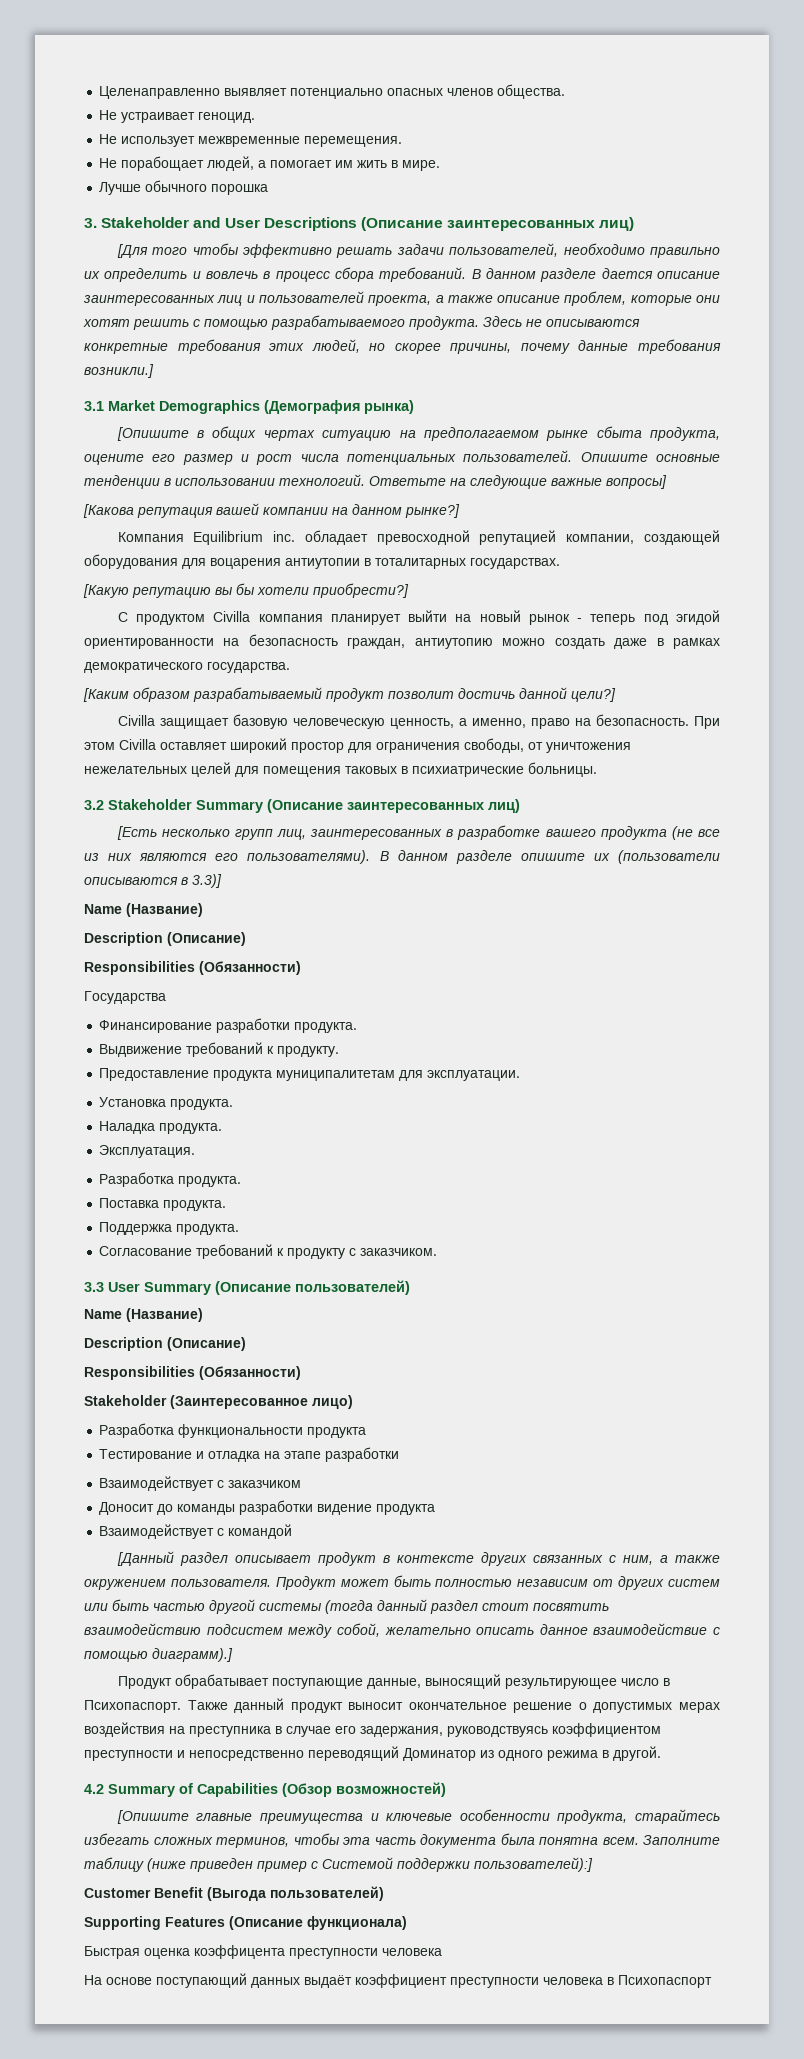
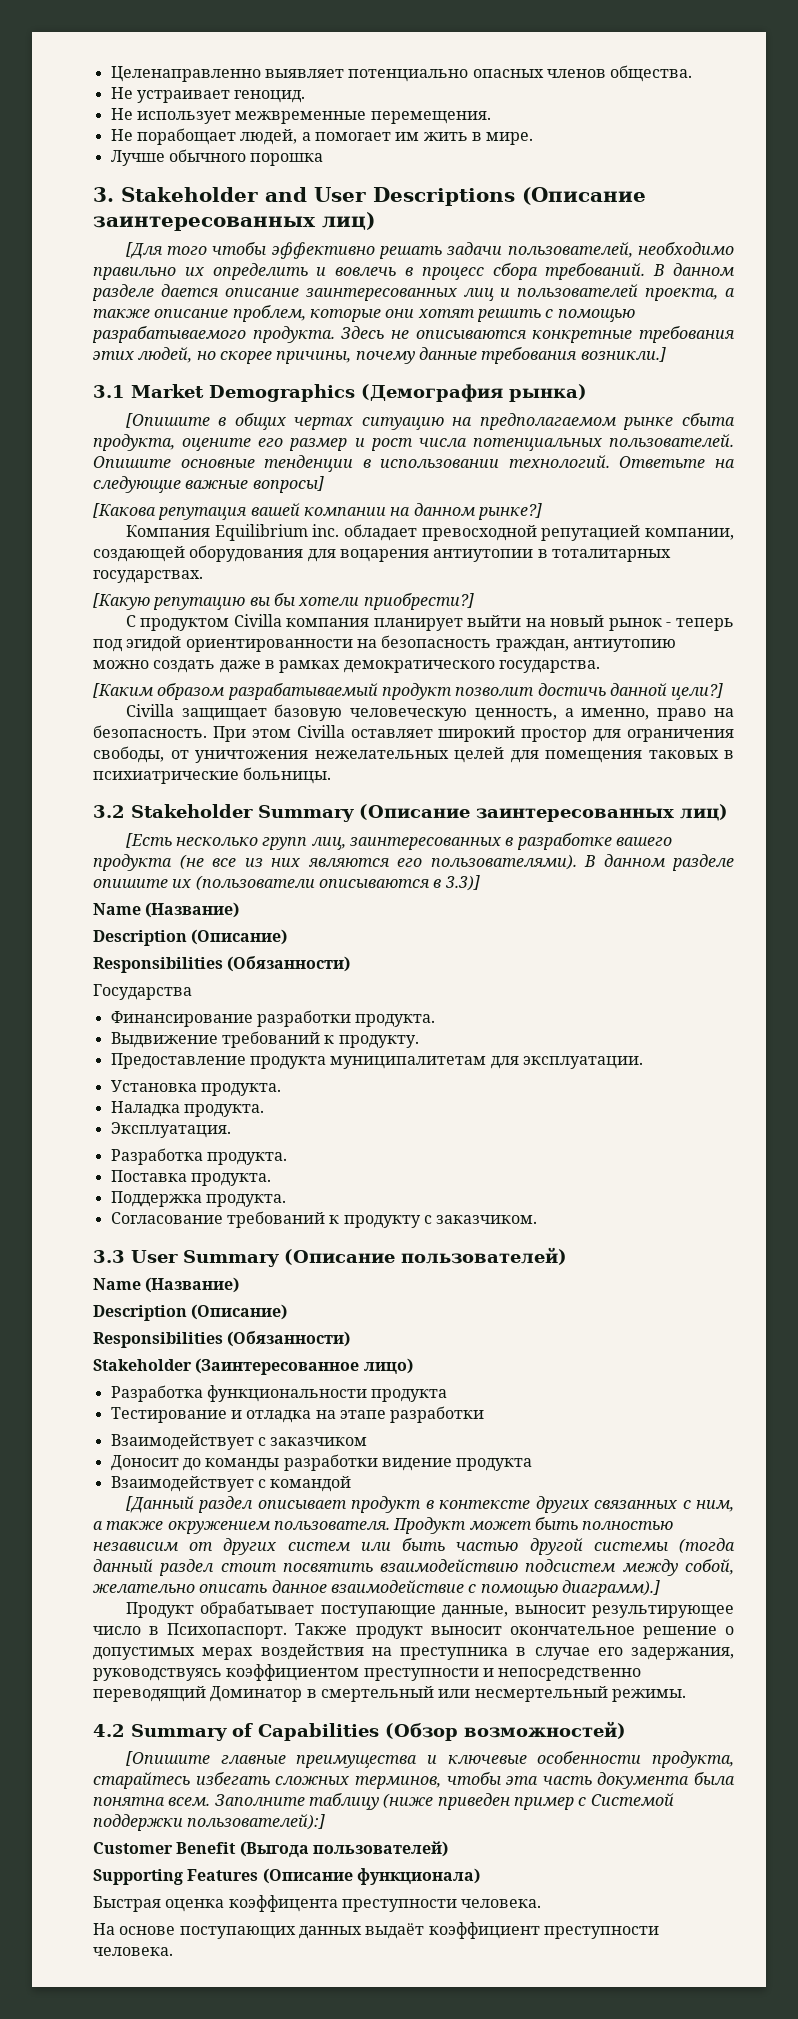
- Продукт обрабатывает поступающие данные, выносящий результирующее число в Психопаспорт.
+ Продукт обрабатывает поступающие данные, выносит результирующее число в Психопаспорт.
- Также данный продукт выносит окончательное решение о допустимых мерах воздействия на преступника в случае его задержания, руководствуясь коэффициентом преступности и непосредственно переводящий Доминатор из одного режима в другой.
+ Также продукт выносит окончательное решение о допустимых мерах воздействия на преступника в случае его задержания, руководствуясь коэффициентом преступности и непосредственно переводящий Доминатор в смертельный или несмертельный режимы.
- Быстрая оценка коэффицента преступности человека
+ Быстрая оценка коэффицента преступности человека.
- На основе поступающий данных выдаёт коэффициент преступности человека в Психопаспорт
+ На основе поступающих данных выдаёт коэффициент преступности человека.

